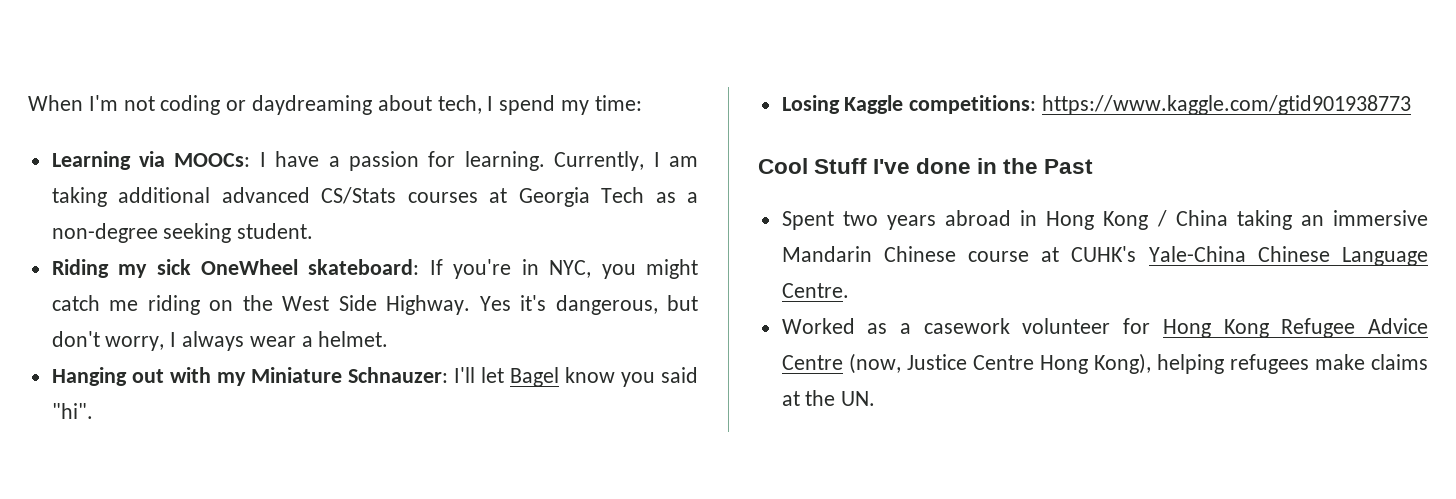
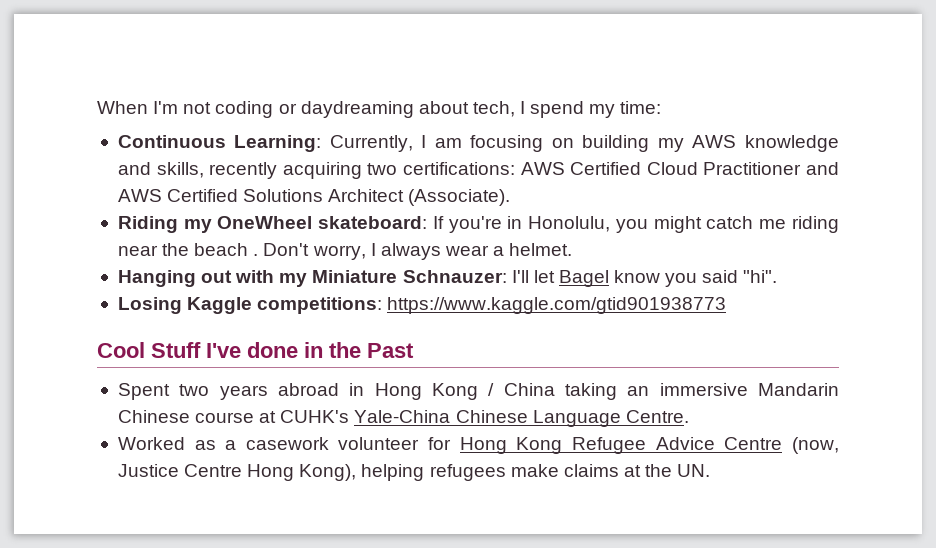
- Learning via MOOCs: I have a passion for learning. Currently, I am taking additional advanced CS/Stats courses at Georgia Tech as a non-degree seeking student.
+ Continuous Learning: Currently, I am focusing on building my AWS knowledge and skills, recently acquiring two certifications: AWS Certified Cloud Practitioner and AWS Certified Solutions Architect (Associate).
- Riding my sick OneWheel skateboard: If you're in NYC, you might catch me riding on the West Side Highway. Yes it's dangerous, but don't worry, I always wear a helmet.
+ Riding my OneWheel skateboard: If you're in Honolulu, you might catch me riding near the beach . Don't worry, I always wear a helmet.

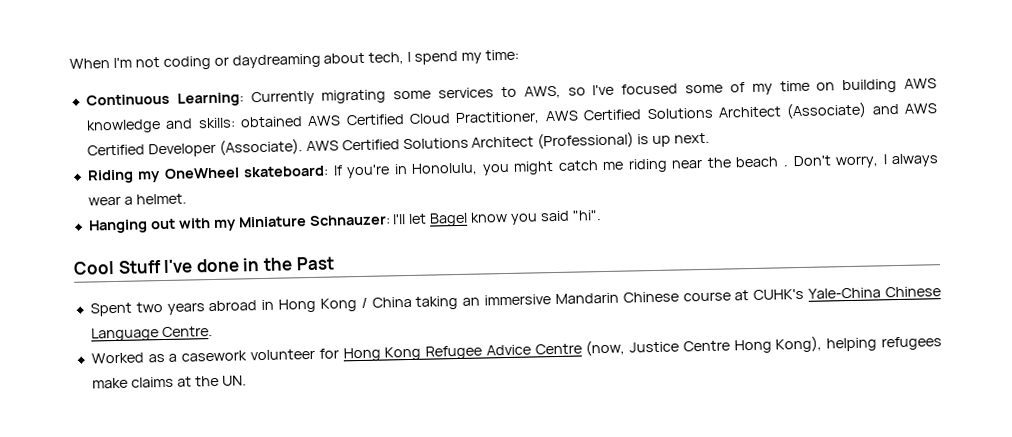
- Continuous Learning: Currently, I am focusing on building my AWS knowledge and skills, recently acquiring two certifications: AWS Certified Cloud Practitioner and AWS Certified Solutions Architect (Associate).
+ Continuous Learning: Currently migrating some services to AWS, so I've focused some of my time on building AWS knowledge and skills: obtained AWS Certified Cloud Practitioner, AWS Certified Solutions Architect (Associate) and AWS Certified Developer (Associate). AWS Certified Solutions Architect (Professional) is up next.
- Losing Kaggle competitions: https://www.kaggle.com/gtid901938773

